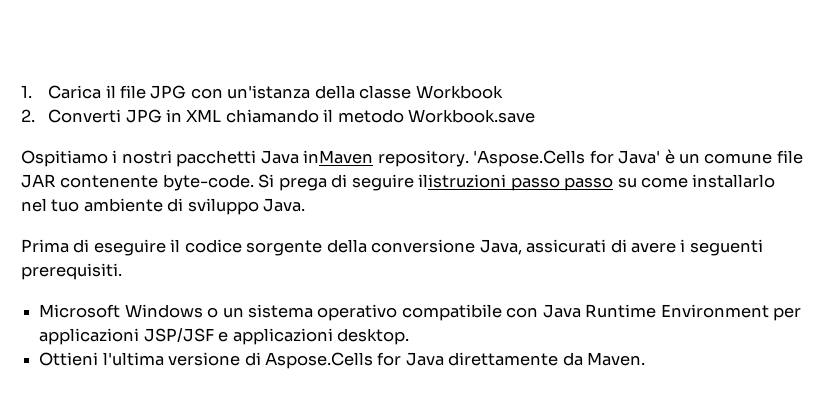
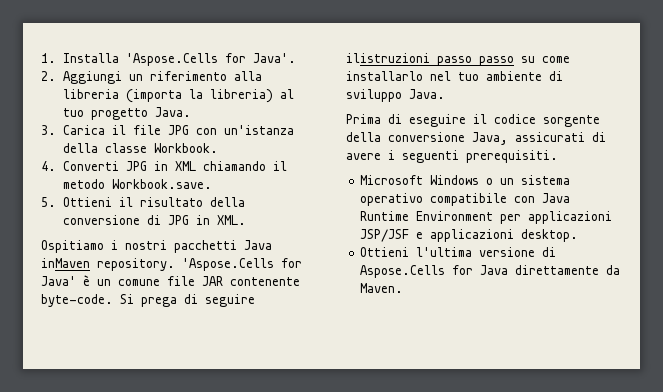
- 1. Carica il file JPG con un'istanza della classe Workbook
- 2. Converti JPG in XML chiamando il metodo Workbook.save
+ 1. Installa 'Aspose.Cells for Java'.
+ 2. Aggiungi un riferimento alla libreria (importa la libreria) al tuo progetto Java.
+ 3. Carica il file JPG con un'istanza della classe Workbook.
+ 4. Converti JPG in XML chiamando il metodo Workbook.save.
+ 5. Ottieni il risultato della conversione di JPG in XML.

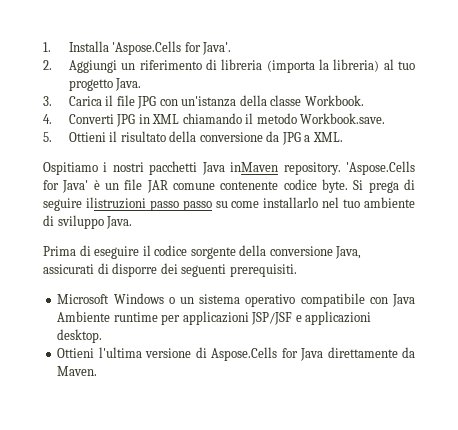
- 2. Aggiungi un riferimento alla libreria (importa la libreria) al tuo progetto Java.
+ 2. Aggiungi un riferimento di libreria (importa la libreria) al tuo progetto Java.
- 5. Ottieni il risultato della conversione di JPG in XML.
+ 5. Ottieni il risultato della conversione da JPG a XML.
- 'Aspose.Cells for Java' è un comune file JAR contenente byte-code.
+ 'Aspose.Cells for Java' è un file JAR comune contenente codice byte.
- Prima di eseguire il codice sorgente della conversione Java, assicurati di avere i seguenti prerequisiti.
+ Prima di eseguire il codice sorgente della conversione Java, assicurati di disporre dei seguenti prerequisiti.
- Microsoft Windows o un sistema operativo compatibile con Java Runtime Environment per applicazioni JSP/JSF e applicazioni desktop.
+ Microsoft Windows o un sistema operativo compatibile con Java Ambiente runtime per applicazioni JSP/JSF e applicazioni desktop.

